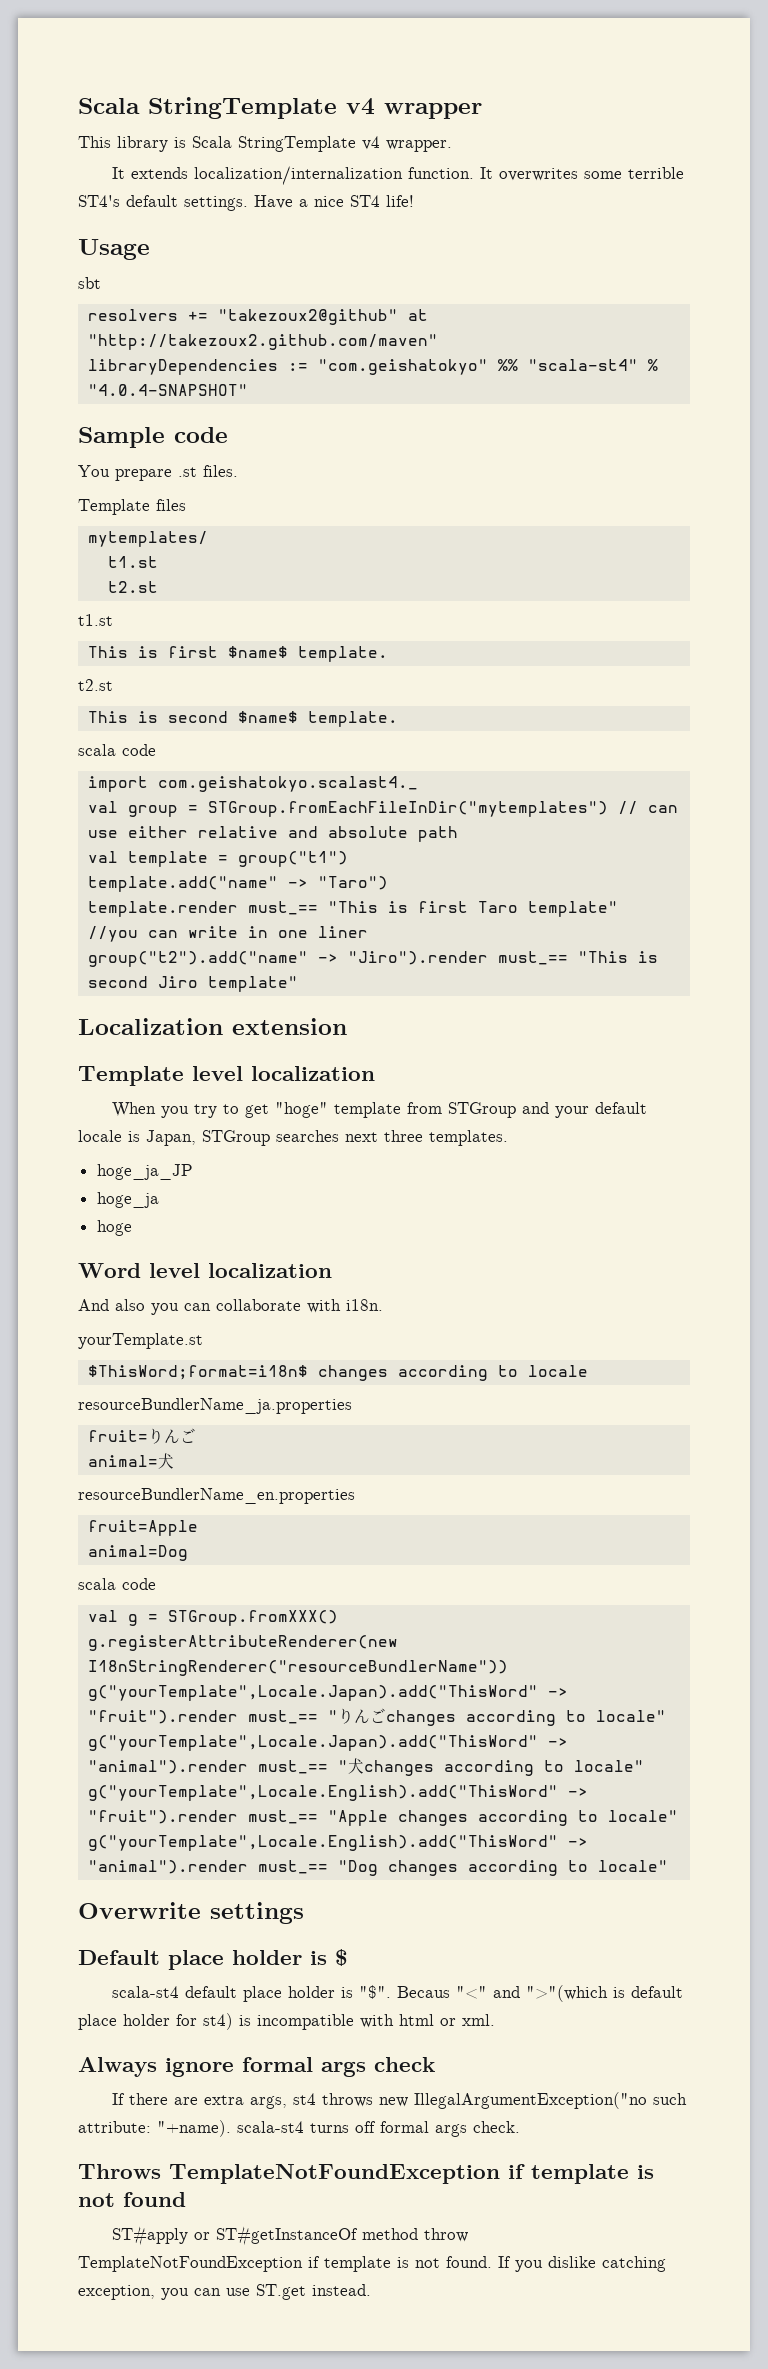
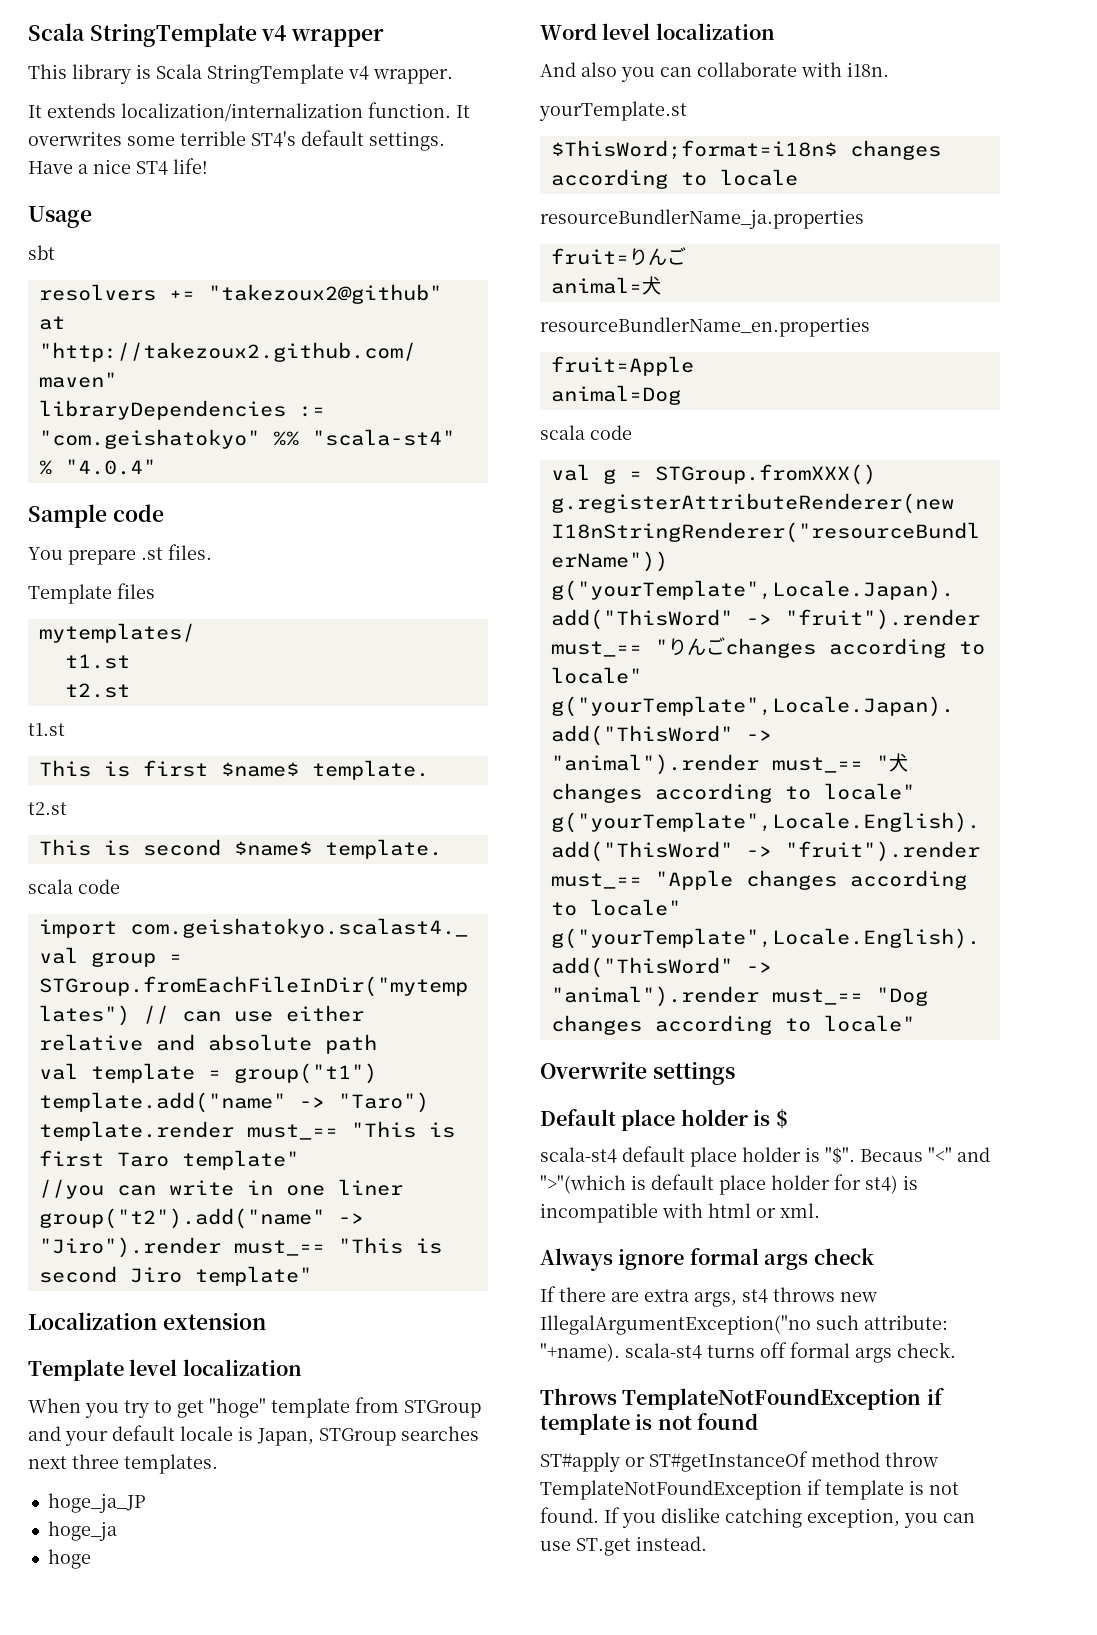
- libraryDependencies := "com.geishatokyo" %% "scala-st4" % "4.0.4-SNAPSHOT"
+ libraryDependencies := "com.geishatokyo" %% "scala-st4" % "4.0.4"

